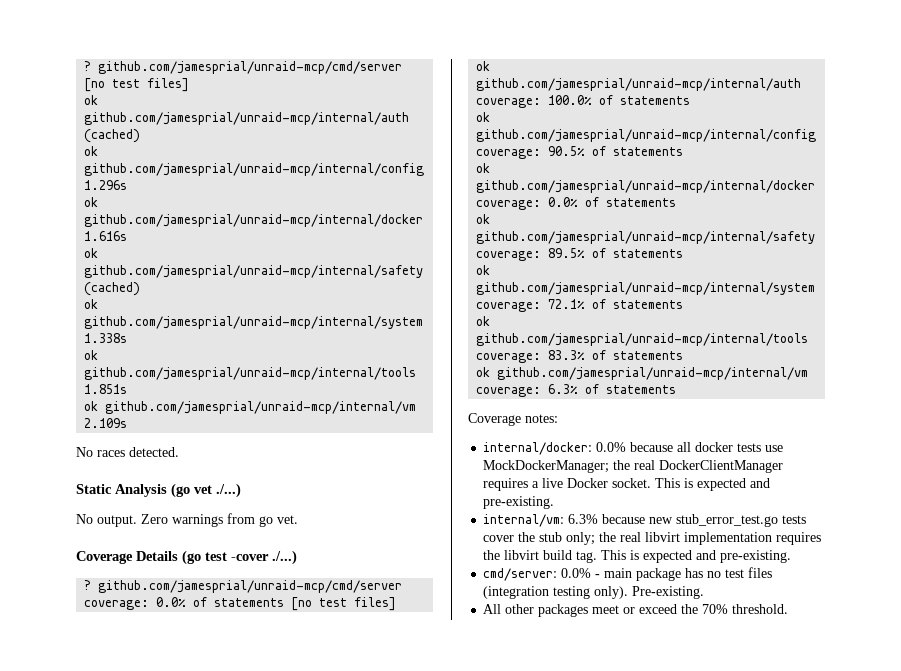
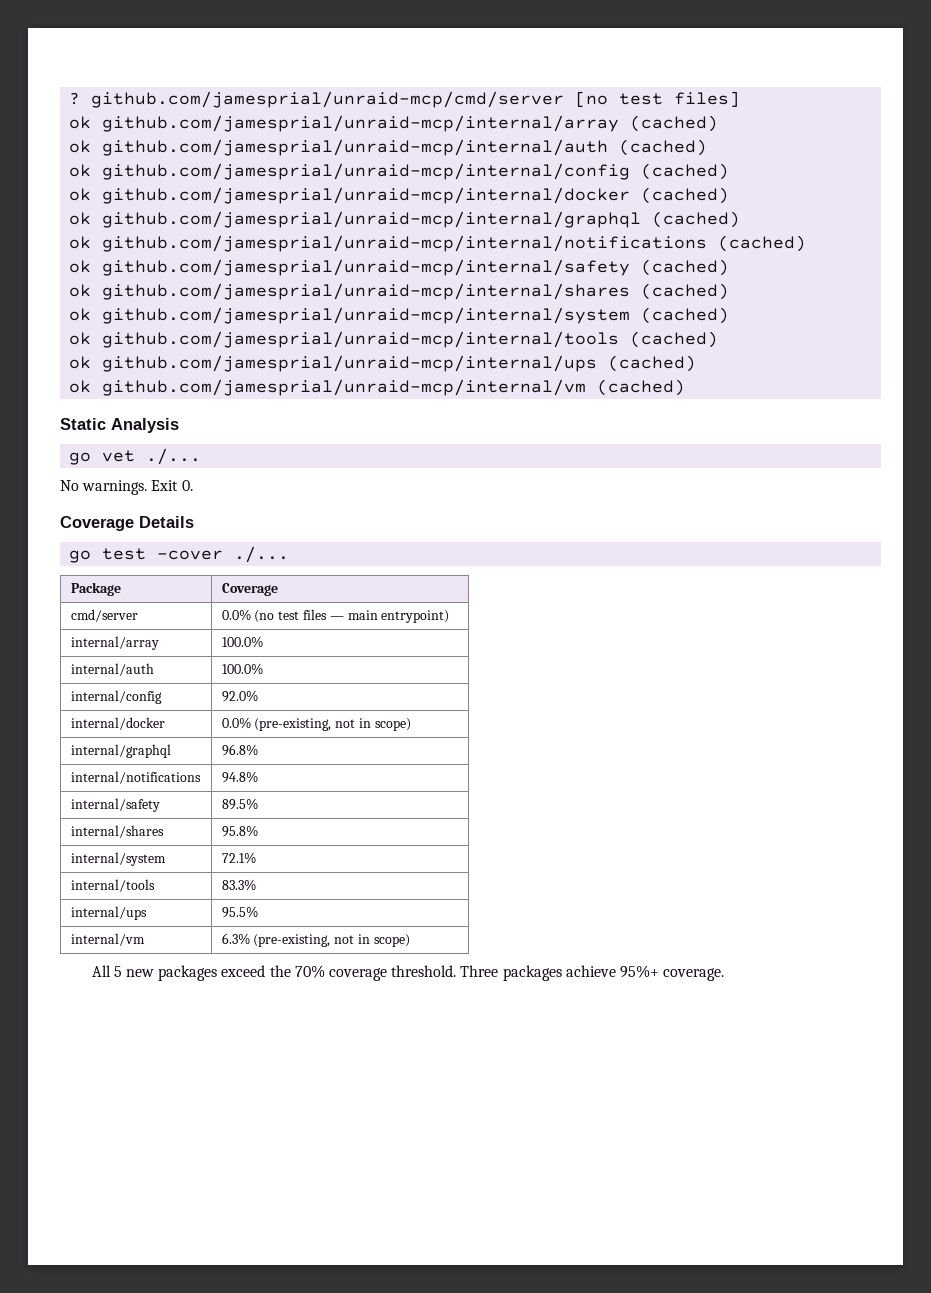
+ ok github.com/jamesprial/unraid-mcp/internal/array (cached)
- ok github.com/jamesprial/unraid-mcp/internal/config 1.296s
- ok github.com/jamesprial/unraid-mcp/internal/docker 1.616s
+ ok github.com/jamesprial/unraid-mcp/internal/config (cached)
+ ok github.com/jamesprial/unraid-mcp/internal/docker (cached)
+ ok github.com/jamesprial/unraid-mcp/internal/graphql (cached)
+ ok github.com/jamesprial/unraid-mcp/internal/notifications (cached)
- ok github.com/jamesprial/unraid-mcp/internal/system 1.338s
- ok github.com/jamesprial/unraid-mcp/internal/tools 1.851s
- ok github.com/jamesprial/unraid-mcp/internal/vm 2.109s
- No races detected.
- Static Analysis (go vet ./...)
- No output. Zero warnings from go vet.
+ ok github.com/jamesprial/unraid-mcp/internal/shares (cached)
+ ok github.com/jamesprial/unraid-mcp/internal/system (cached)
+ ok github.com/jamesprial/unraid-mcp/internal/tools (cached)
+ ok github.com/jamesprial/unraid-mcp/internal/ups (cached)
+ ok github.com/jamesprial/unraid-mcp/internal/vm (cached)
+ Static Analysis
+ go vet ./...
+ No warnings. Exit 0.
- Coverage Details (go test -cover ./...)
- ? github.com/jamesprial/unraid-mcp/cmd/server coverage: 0.0% of statements [no test files]
- ok github.com/jamesprial/unraid-mcp/internal/auth coverage: 100.0% of statements
- ok github.com/jamesprial/unraid-mcp/internal/config coverage: 90.5% of statements
- ok github.com/jamesprial/unraid-mcp/internal/docker coverage: 0.0% of statements
- ok github.com/jamesprial/unraid-mcp/internal/safety coverage: 89.5% of statements
- ok github.com/jamesprial/unraid-mcp/internal/system coverage: 72.1% of statements
- ok github.com/jamesprial/unraid-mcp/internal/tools coverage: 83.3% of statements
- ok github.com/jamesprial/unraid-mcp/internal/vm coverage: 6.3% of statements
- Coverage notes:
- internal/docker: 0.0% because all docker tests use MockDockerManager; the real DockerClientManager requires a live Docker socket. This is expected and pre-existing.
- internal/vm: 6.3% because new stub_error_test.go tests cover the stub only; the real libvirt implementation requires the libvirt build tag. This is expected and pre-existing.
- cmd/server: 0.0% - main package has no test files (integration testing only). Pre-existing.
- All other packages meet or exceed the 70% threshold.
+ Coverage Details
+ go test -cover ./...
+ Package | Coverage
+ cmd/server | 0.0% (no test files — main entrypoint)
+ internal/array | 100.0%
+ internal/auth | 100.0%
+ internal/config | 92.0%
+ internal/docker | 0.0% (pre-existing, not in scope)
+ internal/graphql | 96.8%
+ internal/notifications | 94.8%
+ internal/safety | 89.5%
+ internal/shares | 95.8%
+ internal/system | 72.1%
+ internal/tools | 83.3%
+ internal/ups | 95.5%
+ internal/vm | 6.3% (pre-existing, not in scope)
+ All 5 new packages exceed the 70% coverage threshold. Three packages achieve 95%+ coverage.

